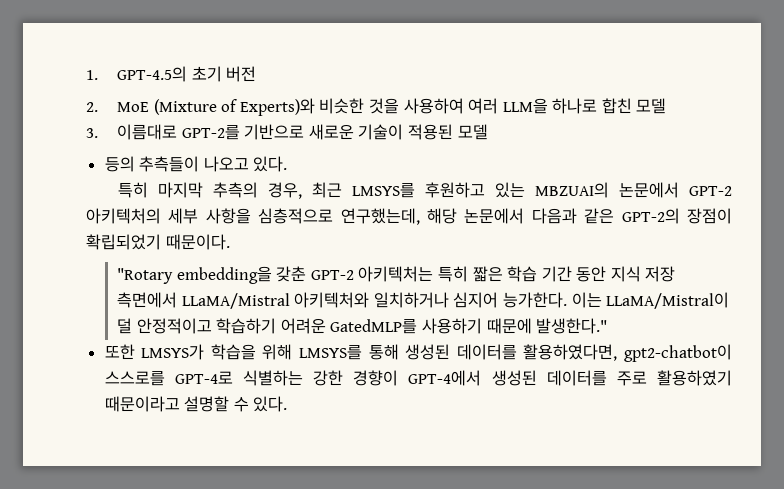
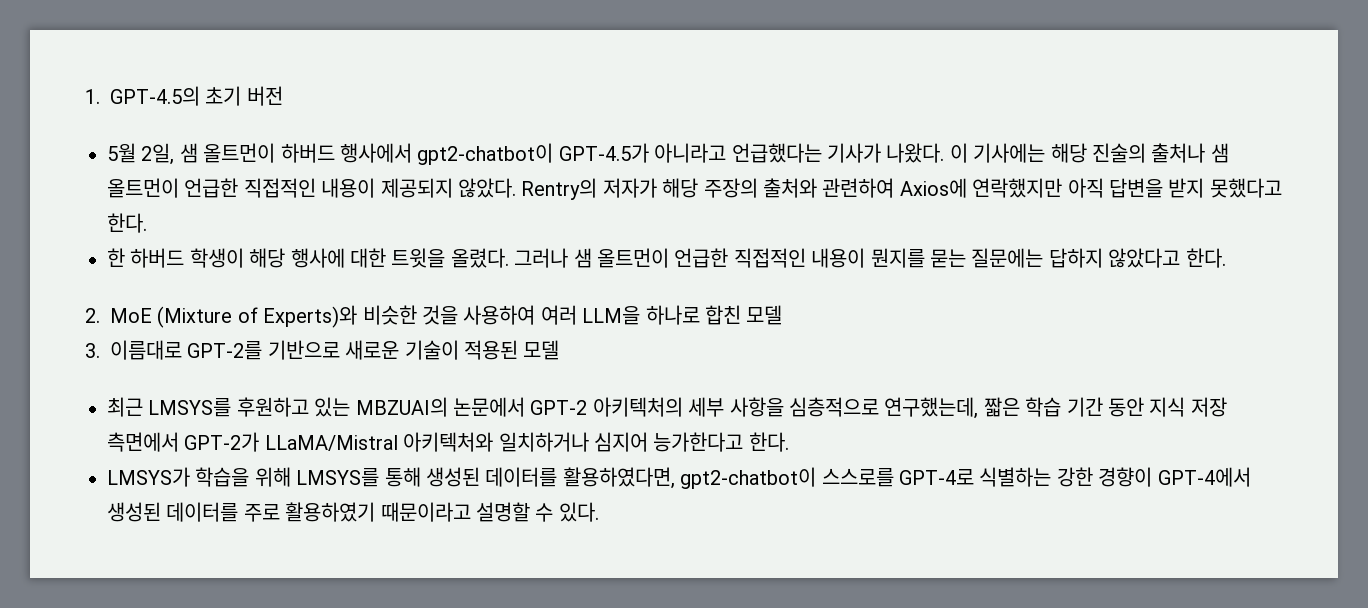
+ 5월 2일, 샘 올트먼이 하버드 행사에서 gpt2-chatbot이 GPT-4.5가 아니라고 언급했다는 기사가 나왔다. 이 기사에는 해당 진술의 출처나 샘 올트먼이 언급한 직접적인 내용이 제공되지 않았다. Rentry의 저자가 해당 주장의 출처와 관련하여 Axios에 연락했지만 아직 답변을 받지 못했다고 한다.
+ 한 하버드 학생이 해당 행사에 대한 트윗을 올렸다. 그러나 샘 올트먼이 언급한 직접적인 내용이 뭔지를 묻는 질문에는 답하지 않았다고 한다.
- 등의 추측들이 나오고 있다.
- 특히 마지막 추측의 경우, 최근 LMSYS를 후원하고 있는 MBZUAI의 논문에서 GPT-2 아키텍처의 세부 사항을 심층적으로 연구했는데, 해당 논문에서 다음과 같은 GPT-2의 장점이 확립되었기 때문이다.
- "Rotary embedding을 갖춘 GPT-2 아키텍처는 특히 짧은 학습 기간 동안 지식 저장 측면에서 LLaMA/Mistral 아키텍처와 일치하거나 심지어 능가한다. 이는 LLaMA/Mistral이 덜 안정적이고 학습하기 어려운 GatedMLP를 사용하기 때문에 발생한다."
- 또한 LMSYS가 학습을 위해 LMSYS를 통해 생성된 데이터를 활용하였다면, gpt2-chatbot이 스스로를 GPT-4로 식별하는 강한 경향이 GPT-4에서 생성된 데이터를 주로 활용하였기 때문이라고 설명할 수 있다.
+ 최근 LMSYS를 후원하고 있는 MBZUAI의 논문에서 GPT-2 아키텍처의 세부 사항을 심층적으로 연구했는데, 짧은 학습 기간 동안 지식 저장 측면에서 GPT-2가 LLaMA/Mistral 아키텍처와 일치하거나 심지어 능가한다고 한다.
+ LMSYS가 학습을 위해 LMSYS를 통해 생성된 데이터를 활용하였다면, gpt2-chatbot이 스스로를 GPT-4로 식별하는 강한 경향이 GPT-4에서 생성된 데이터를 주로 활용하였기 때문이라고 설명할 수 있다.

